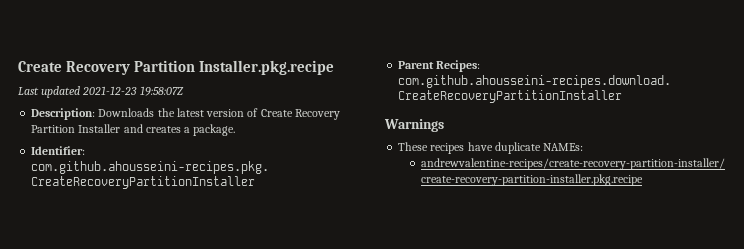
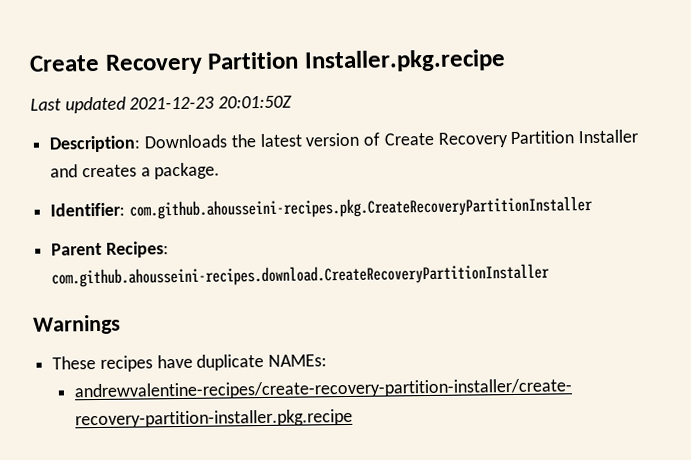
- Last updated 2021-12-23 19:58:07Z
+ Last updated 2021-12-23 20:01:50Z

